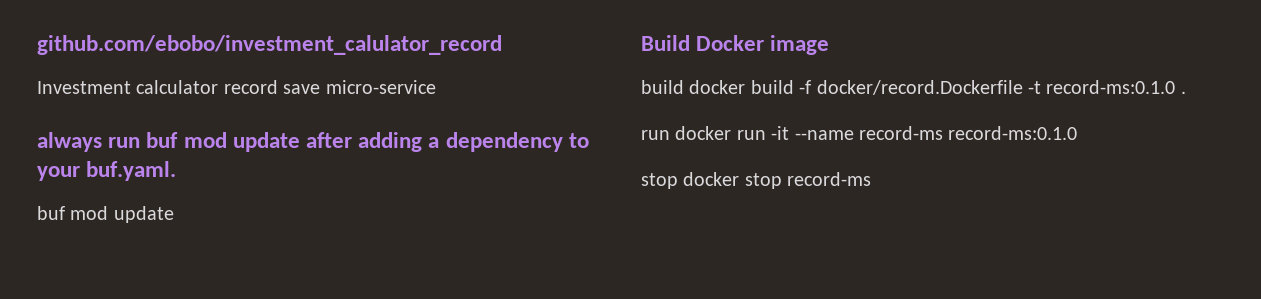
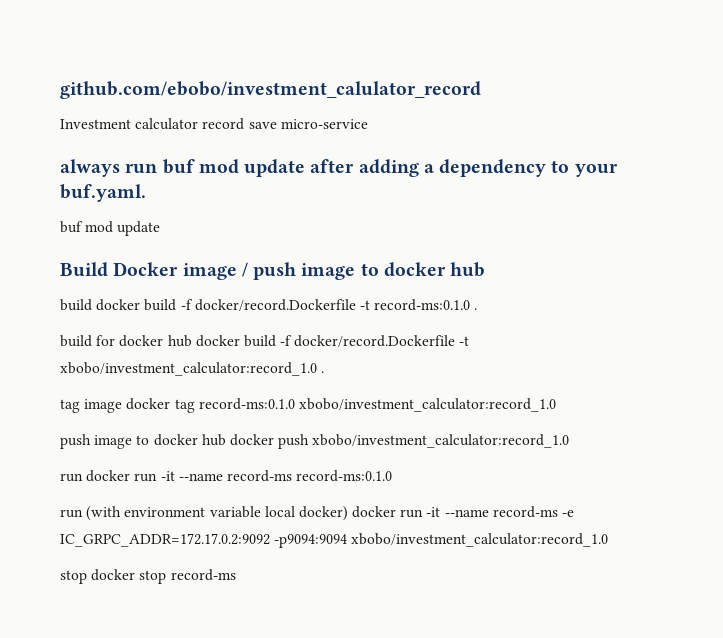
- Build Docker image
+ Build Docker image / push image to docker hub
+ build for docker hub docker build -f docker/record.Dockerfile -t xbobo/investment_calculator:record_1.0 .
+ tag image docker tag record-ms:0.1.0 xbobo/investment_calculator:record_1.0
+ push image to docker hub docker push xbobo/investment_calculator:record_1.0
+ run (with environment variable local docker) docker run -it --name record-ms -e IC_GRPC_ADDR=172.17.0.2:9092 -p9094:9094 xbobo/investment_calculator:record_1.0

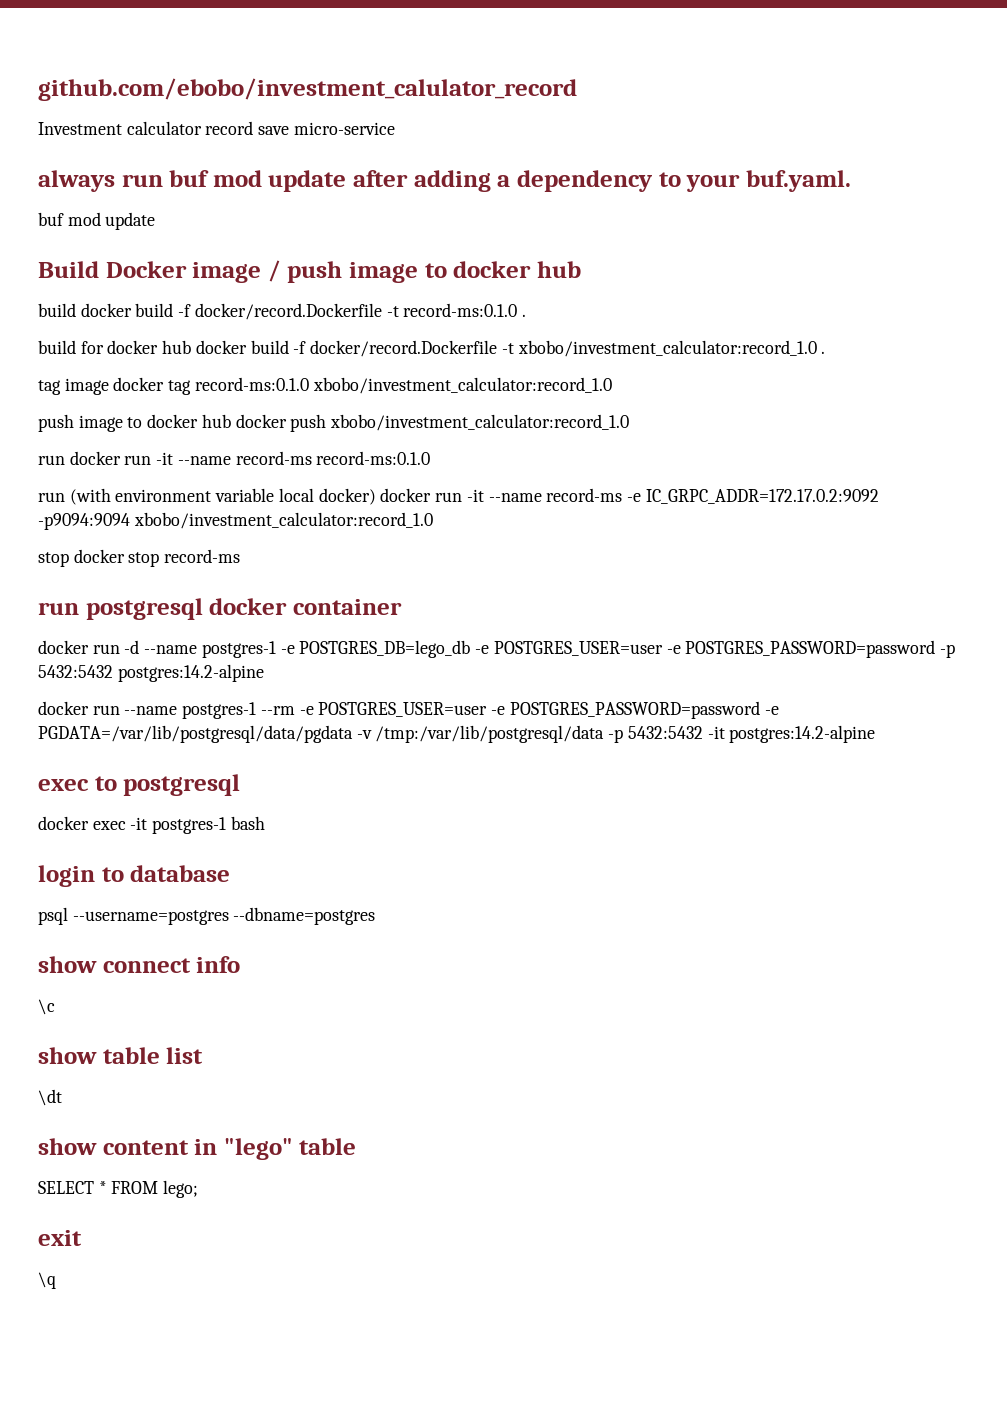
+ run postgresql docker container
+ docker run -d --name postgres-1 -e POSTGRES_DB=lego_db -e POSTGRES_USER=user -e POSTGRES_PASSWORD=password -p 5432:5432 postgres:14.2-alpine
+ docker run --name postgres-1 --rm -e POSTGRES_USER=user -e POSTGRES_PASSWORD=password -e PGDATA=/var/lib/postgresql/data/pgdata -v /tmp:/var/lib/postgresql/data -p 5432:5432 -it postgres:14.2-alpine
+ exec to postgresql
+ docker exec -it postgres-1 bash
+ login to database
+ psql --username=postgres --dbname=postgres
+ show connect info
+ \c
+ show table list
+ \dt
+ show content in "lego" table
+ SELECT * FROM lego;
+ exit
+ \q

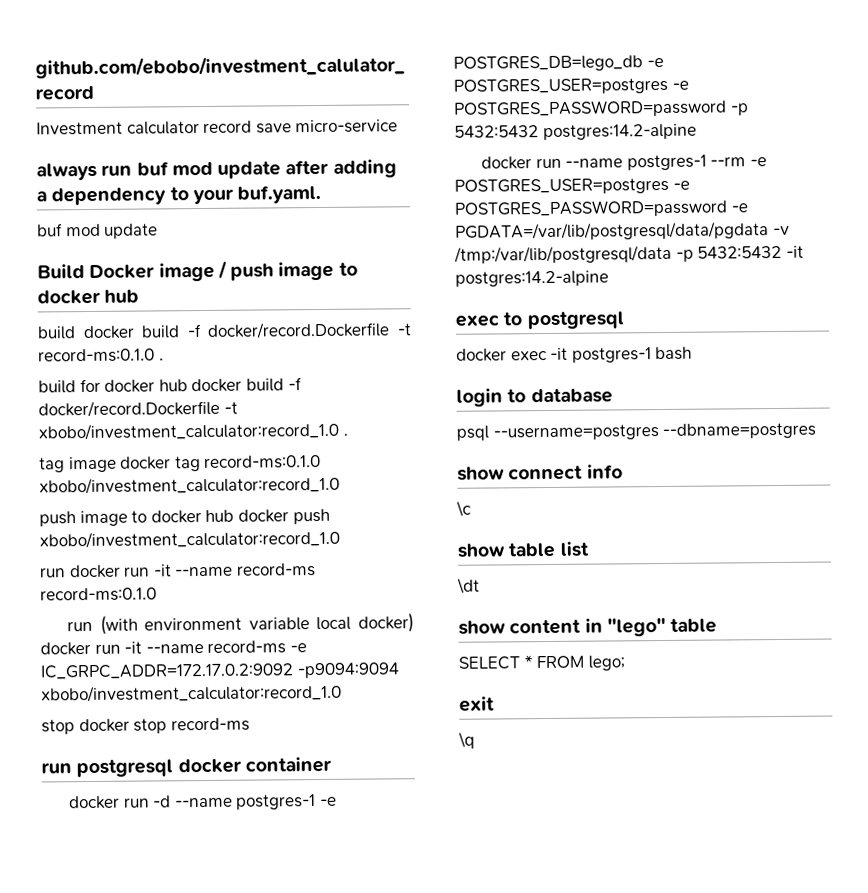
- docker run -d --name postgres-1 -e POSTGRES_DB=lego_db -e POSTGRES_USER=user -e POSTGRES_PASSWORD=password -p 5432:5432 postgres:14.2-alpine
+ docker run -d --name postgres-1 -e POSTGRES_DB=lego_db -e POSTGRES_USER=postgres -e POSTGRES_PASSWORD=password -p 5432:5432 postgres:14.2-alpine
- docker run --name postgres-1 --rm -e POSTGRES_USER=user -e POSTGRES_PASSWORD=password -e PGDATA=/var/lib/postgresql/data/pgdata -v /tmp:/var/lib/postgresql/data -p 5432:5432 -it postgres:14.2-alpine
+ docker run --name postgres-1 --rm -e POSTGRES_USER=postgres -e POSTGRES_PASSWORD=password -e PGDATA=/var/lib/postgresql/data/pgdata -v /tmp:/var/lib/postgresql/data -p 5432:5432 -it postgres:14.2-alpine

